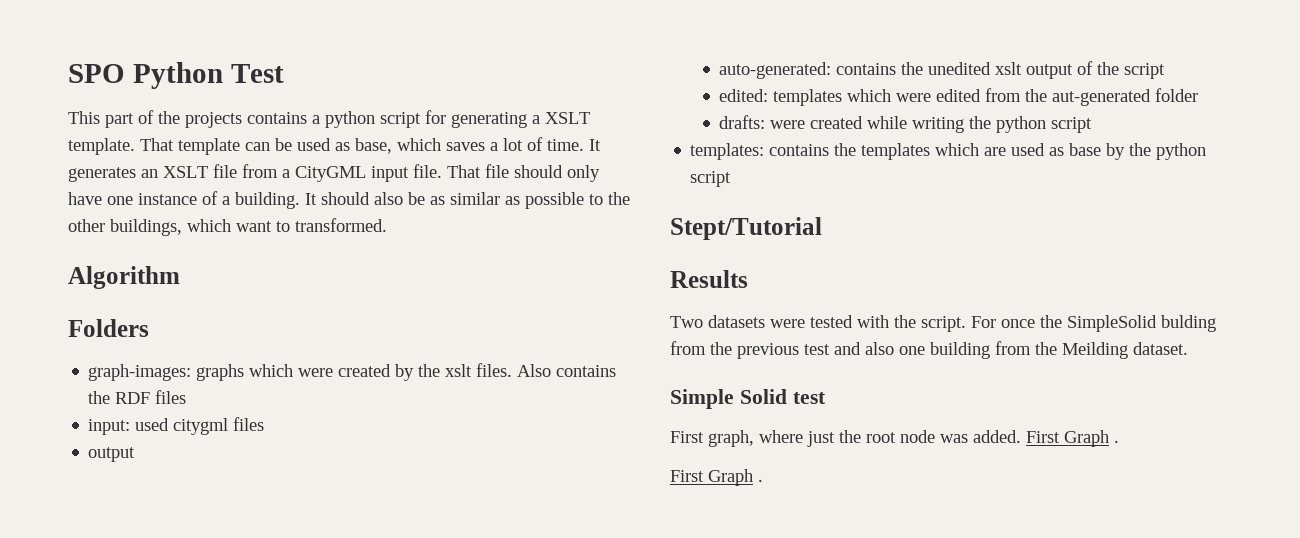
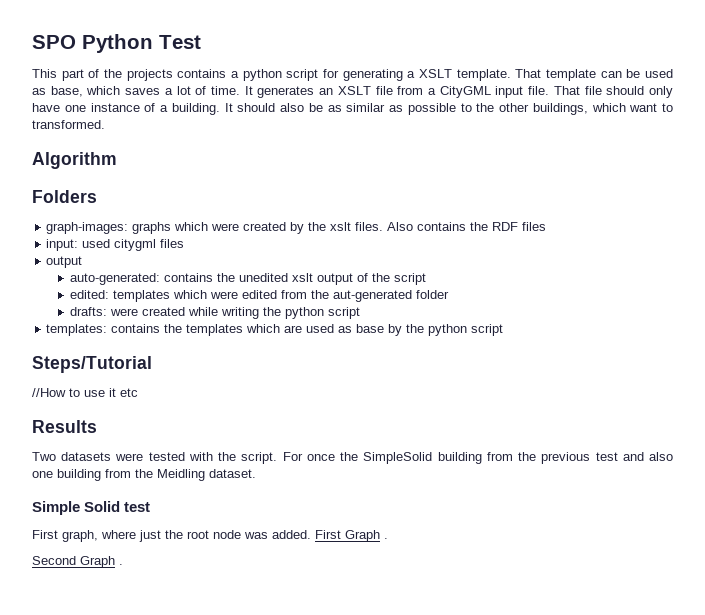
- Stept/Tutorial
+ Steps/Tutorial
+ //How to use it etc
- For once the SimpleSolid bulding from the previous test and also one building from the Meilding dataset.
+ For once the SimpleSolid building from the previous test and also one building from the Meidling dataset.
  First graph, where just the root node was added. First Graph .
- First Graph .
+ Second Graph .

